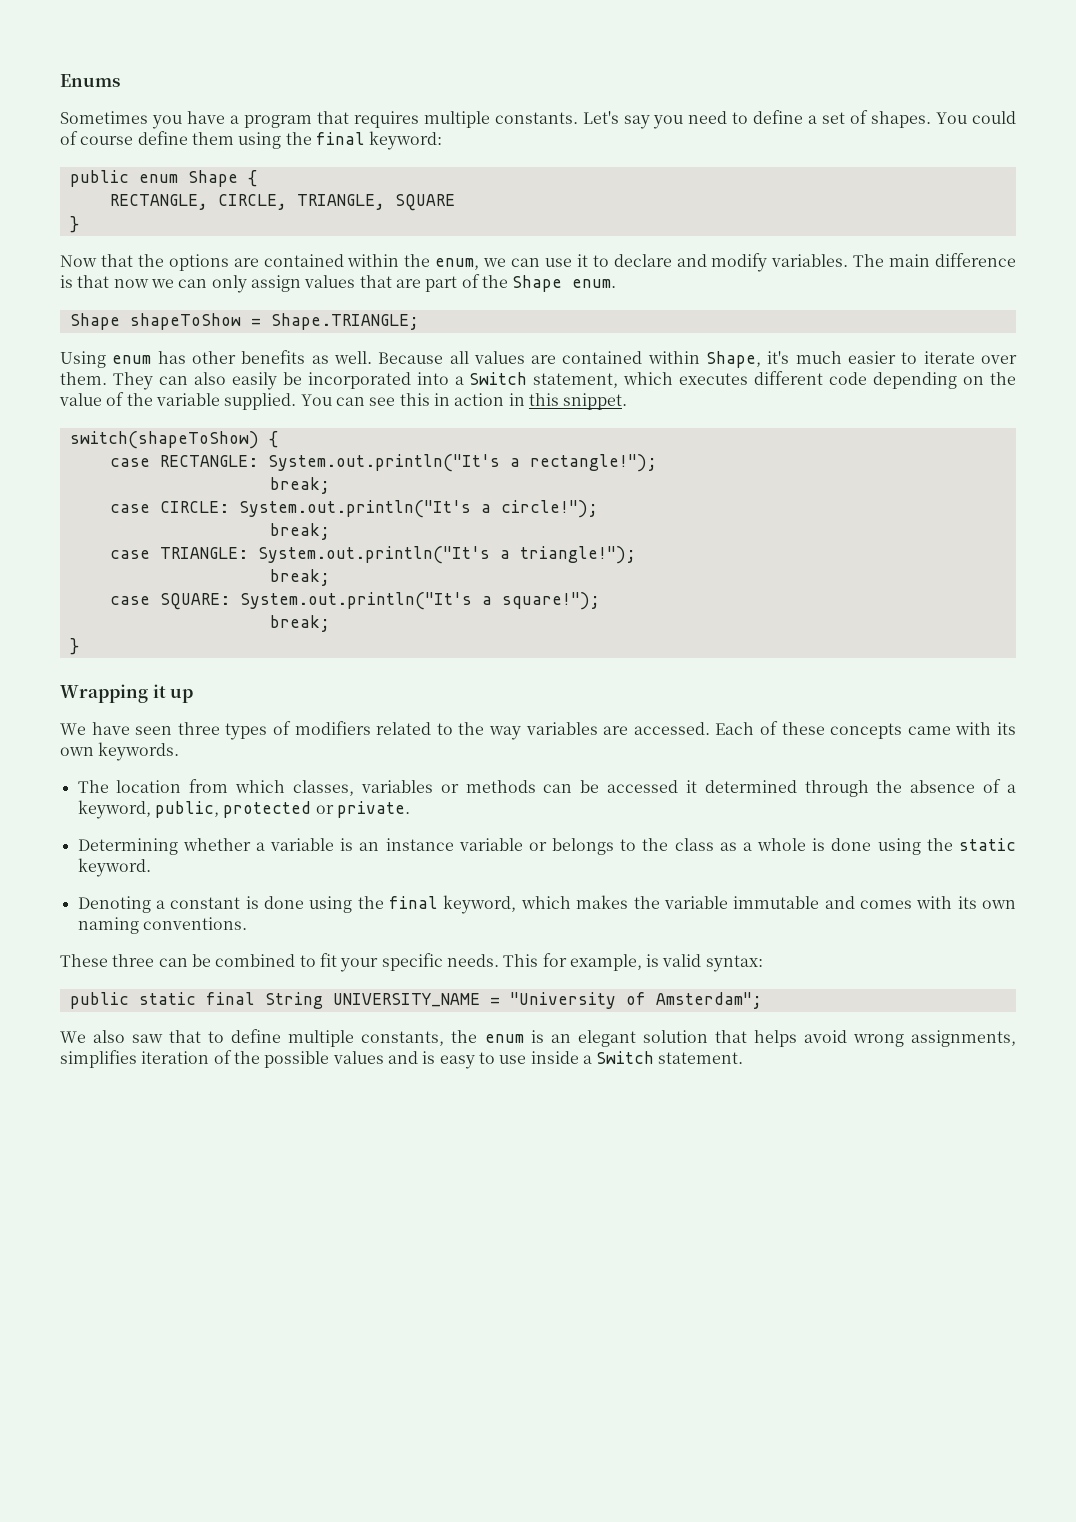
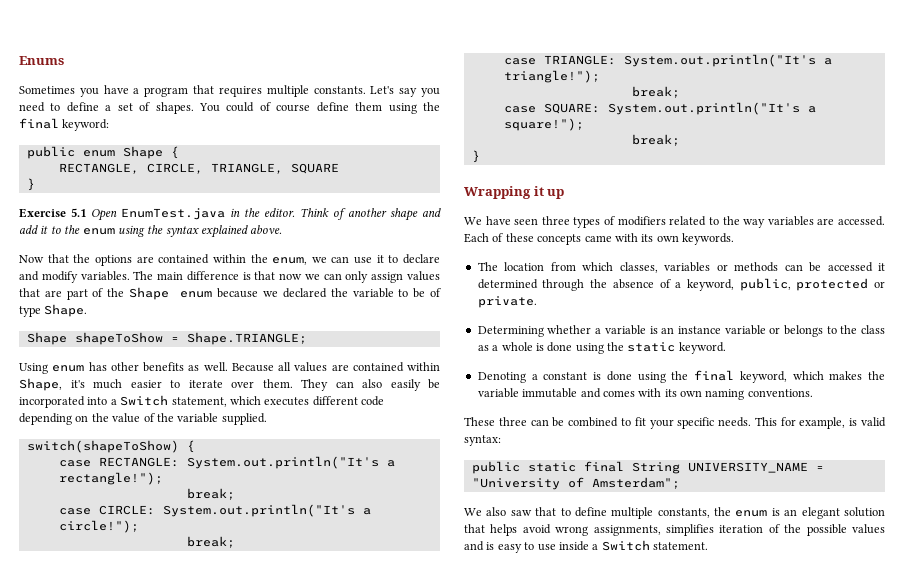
+ Exercise 5.1 Open EnumTest.java in the editor. Think of another shape and add it to the enum using the syntax explained above.
- The main difference is that now we can only assign values that are part of the Shape enum.
+ The main difference is that now we can only assign values that are part of the Shape enum because we declared the variable to be of type Shape.
- You can see this in action in this snippet.

